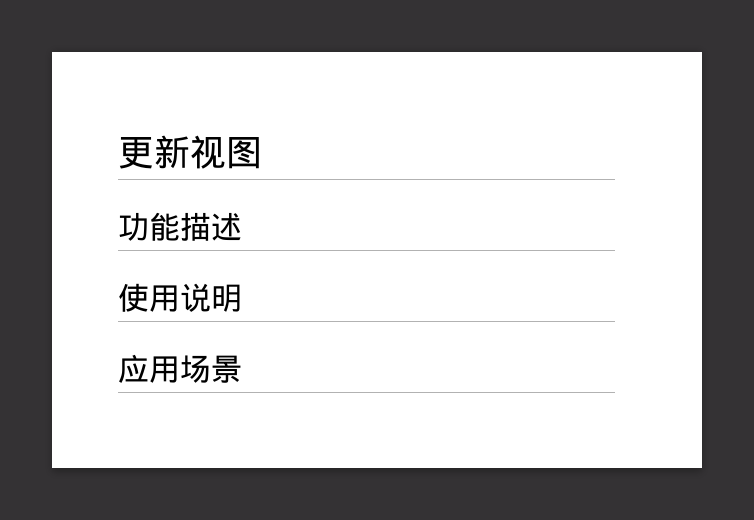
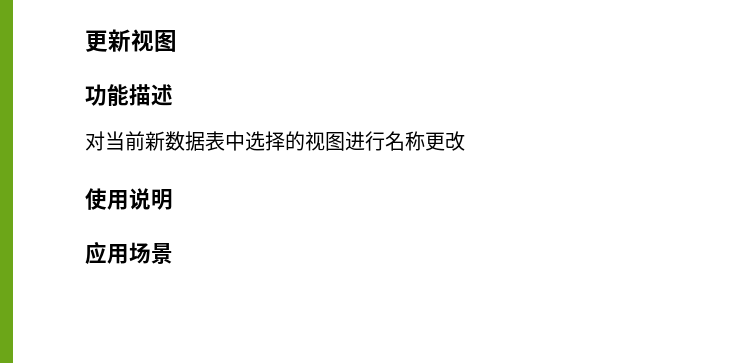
+ 对当前新数据表中选择的视图进行名称更改

